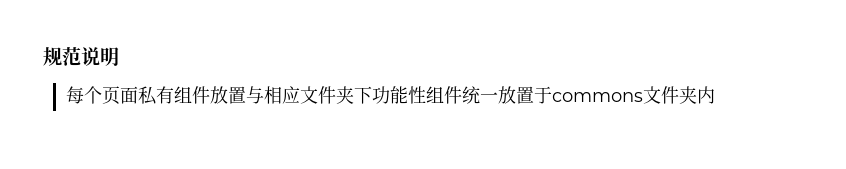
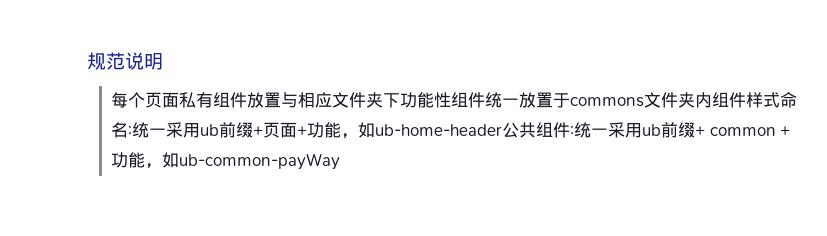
- 每个页面私有组件放置与相应文件夹下功能性组件统一放置于commons文件夹内
+ 每个页面私有组件放置与相应文件夹下功能性组件统一放置于commons文件夹内组件样式命名:统一采用ub前缀+页面+功能，如ub-home-header公共组件:统一采用ub前缀+ common +功能，如ub-common-payWay

